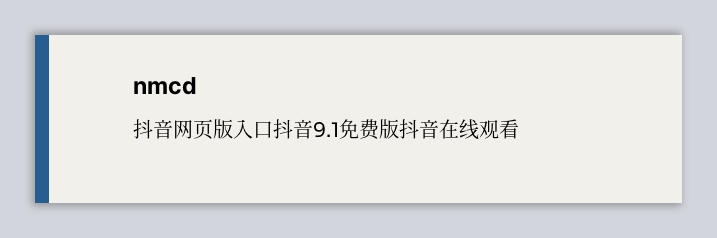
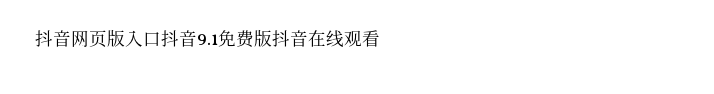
- nmcd

